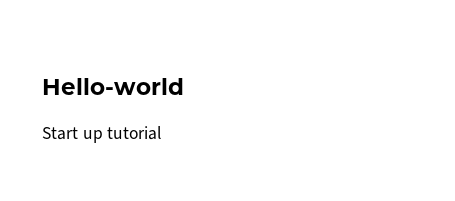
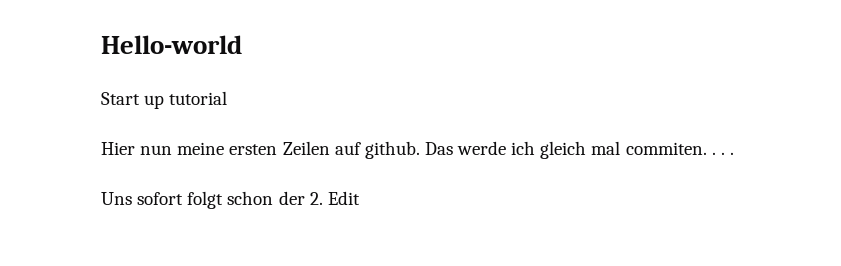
+ Hier nun meine ersten Zeilen auf github. Das werde ich gleich mal commiten. . . .
+ Uns sofort folgt schon der 2. Edit

